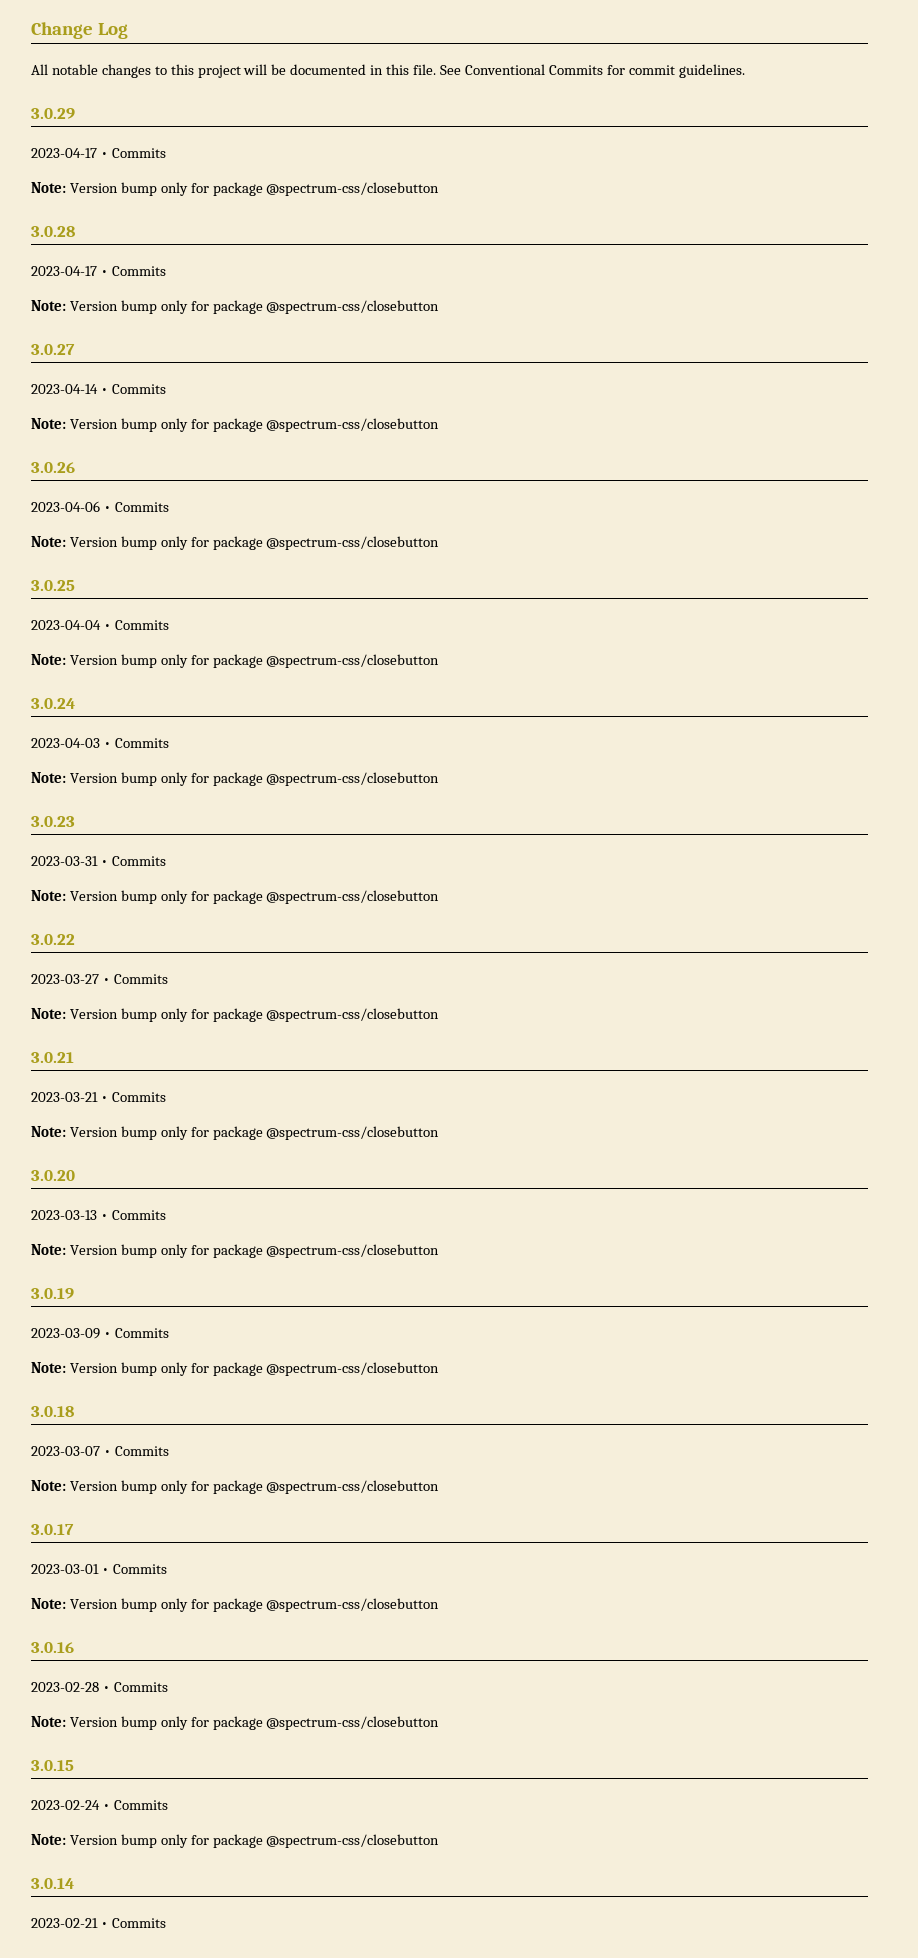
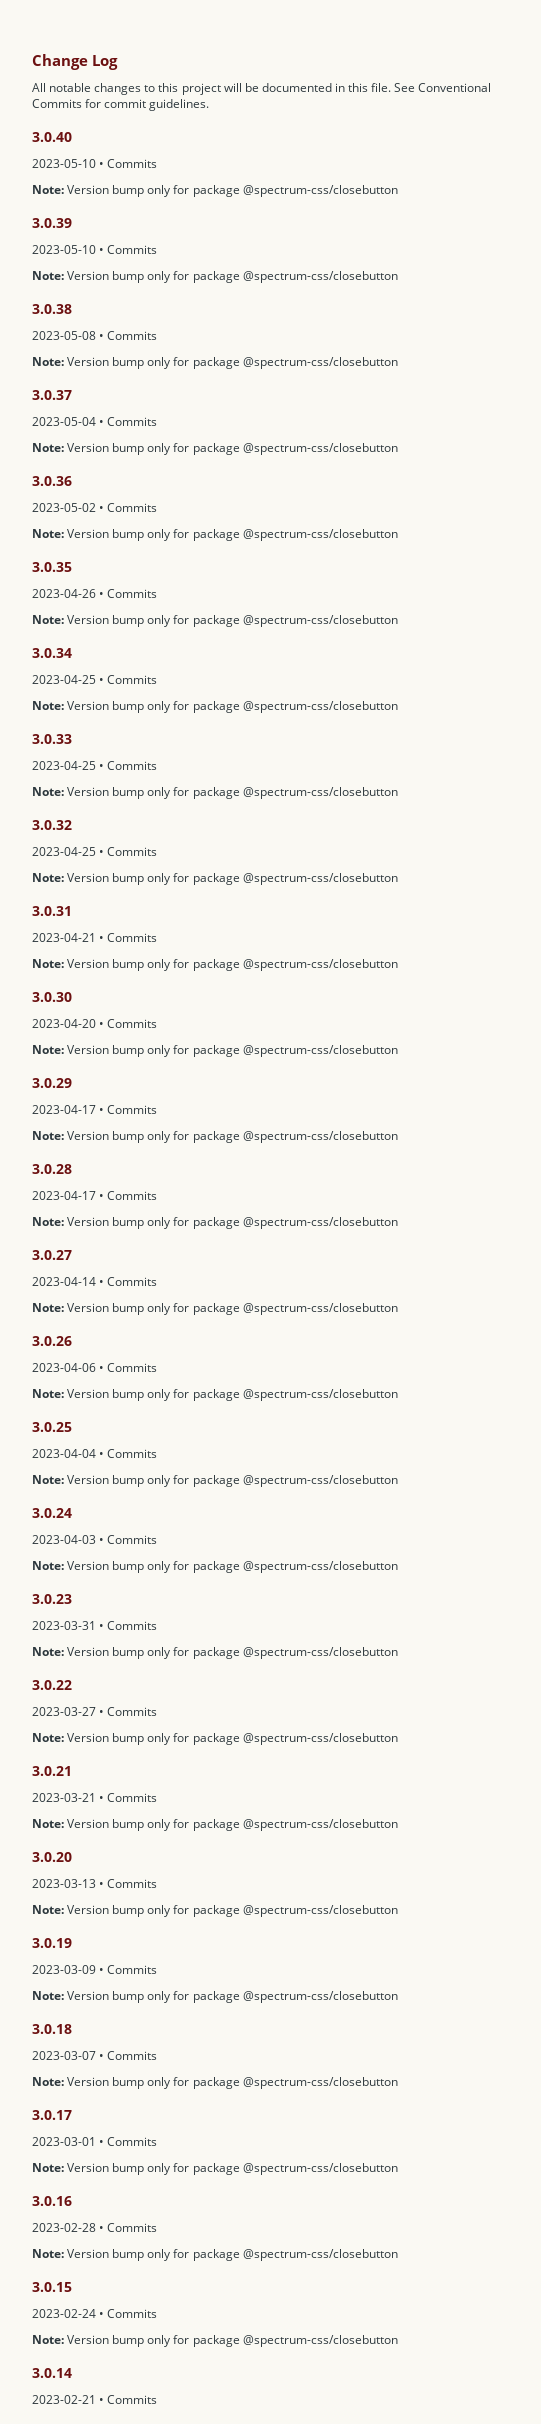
+ 3.0.40
+ 2023-05-10 • Commits
+ Note: Version bump only for package @spectrum-css/closebutton
+ 3.0.39
+ 2023-05-10 • Commits
+ Note: Version bump only for package @spectrum-css/closebutton
+ 3.0.38
+ 2023-05-08 • Commits
+ Note: Version bump only for package @spectrum-css/closebutton
+ 3.0.37
+ 2023-05-04 • Commits
+ Note: Version bump only for package @spectrum-css/closebutton
+ 3.0.36
+ 2023-05-02 • Commits
+ Note: Version bump only for package @spectrum-css/closebutton
+ 3.0.35
+ 2023-04-26 • Commits
+ Note: Version bump only for package @spectrum-css/closebutton
+ 3.0.34
+ 2023-04-25 • Commits
+ Note: Version bump only for package @spectrum-css/closebutton
+ 3.0.33
+ 2023-04-25 • Commits
+ Note: Version bump only for package @spectrum-css/closebutton
+ 3.0.32
+ 2023-04-25 • Commits
+ Note: Version bump only for package @spectrum-css/closebutton
+ 3.0.31
+ 2023-04-21 • Commits
+ Note: Version bump only for package @spectrum-css/closebutton
+ 3.0.30
+ 2023-04-20 • Commits
+ Note: Version bump only for package @spectrum-css/closebutton

